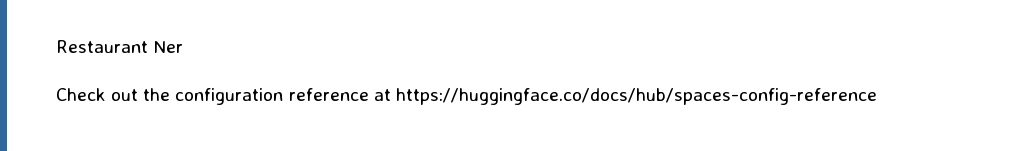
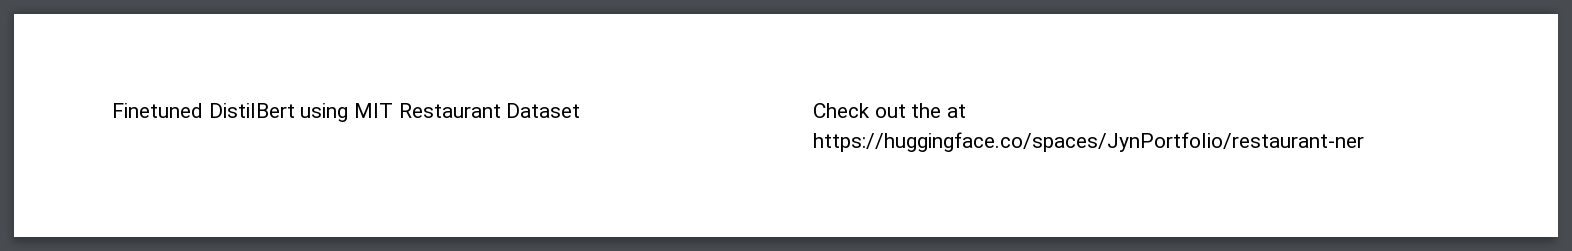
- Restaurant Ner
+ Finetuned DistilBert using MIT Restaurant Dataset
- Check out the configuration reference at https://huggingface.co/docs/hub/spaces-config-reference
+ Check out the at https://huggingface.co/spaces/JynPortfolio/restaurant-ner

